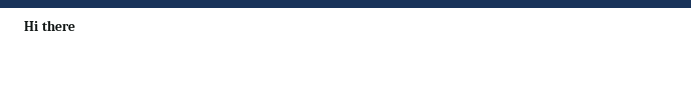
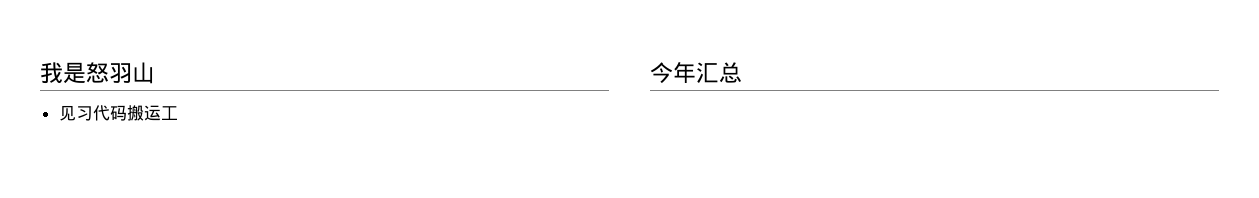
- Hi there
+ 我是怒羽山
+ 见习代码搬运工
+ 今年汇总

